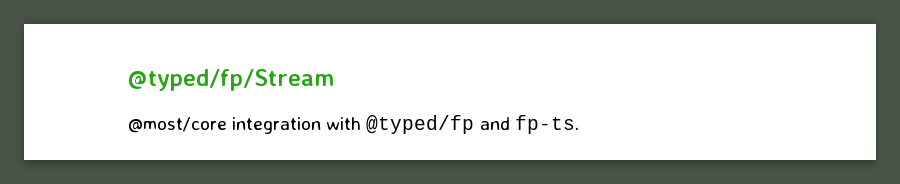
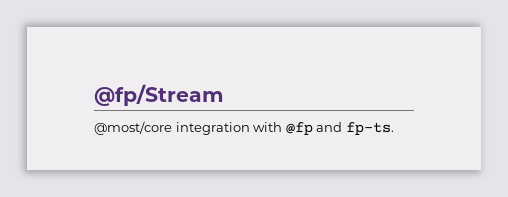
- @typed/fp/Stream
+ @fp/Stream
- @most/core integration with @typed/fp and fp-ts.
+ @most/core integration with @fp and fp-ts.

